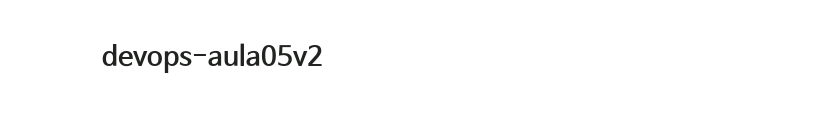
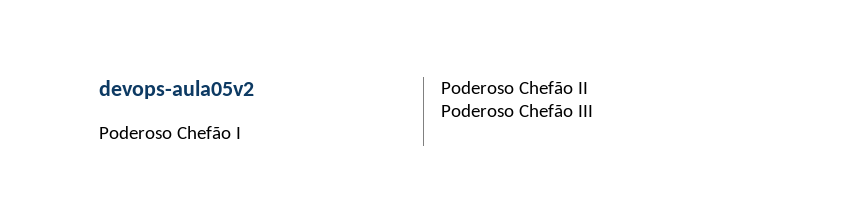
+ Poderoso Chefão I
+ Poderoso Chefão II
+ Poderoso Chefão III

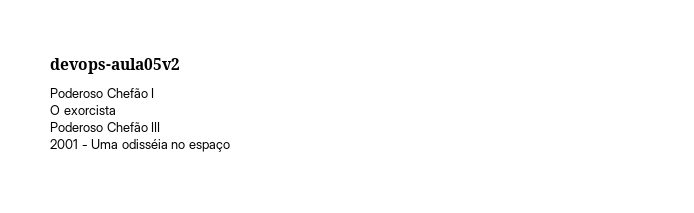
- Poderoso Chefão II
+ O exorcista
+ 2001 - Uma odisséia no espaço

